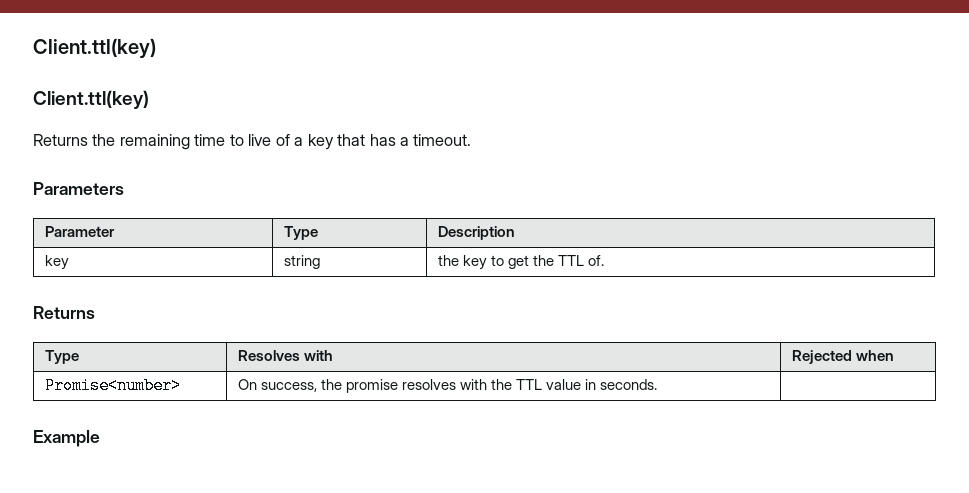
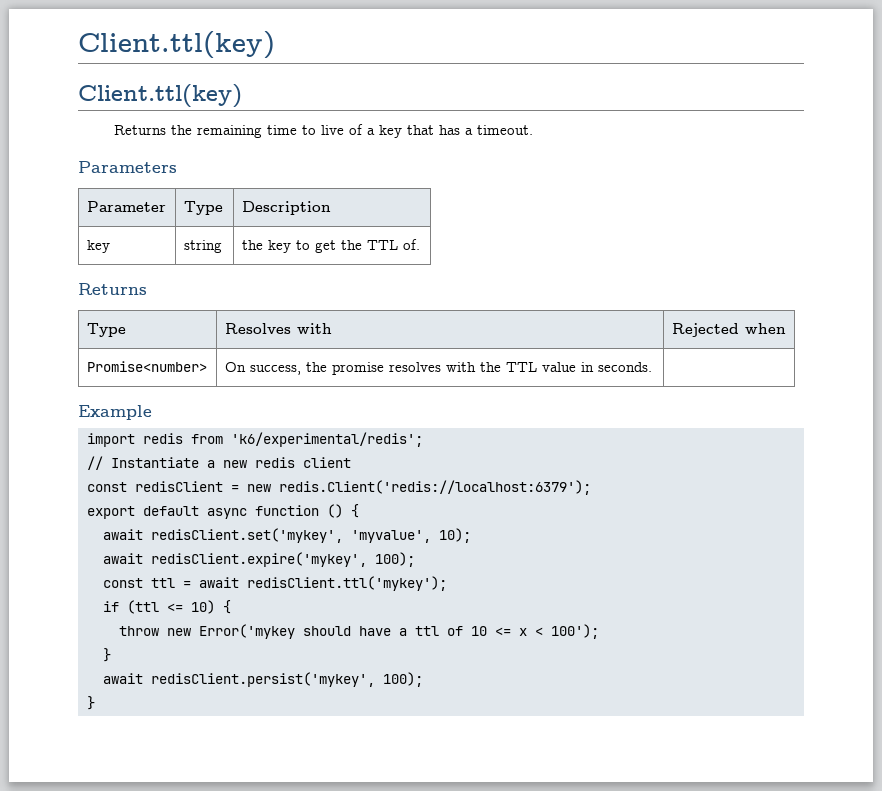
+ import redis from 'k6/experimental/redis';
+ // Instantiate a new redis client
+ const redisClient = new redis.Client('redis://localhost:6379');
+ export default async function () {
+ await redisClient.set('mykey', 'myvalue', 10);
+ await redisClient.expire('mykey', 100);
+ const ttl = await redisClient.ttl('mykey');
+ if (ttl <= 10) {
+ throw new Error('mykey should have a ttl of 10 <= x < 100');
+ }
+ await redisClient.persist('mykey', 100);
+ }

